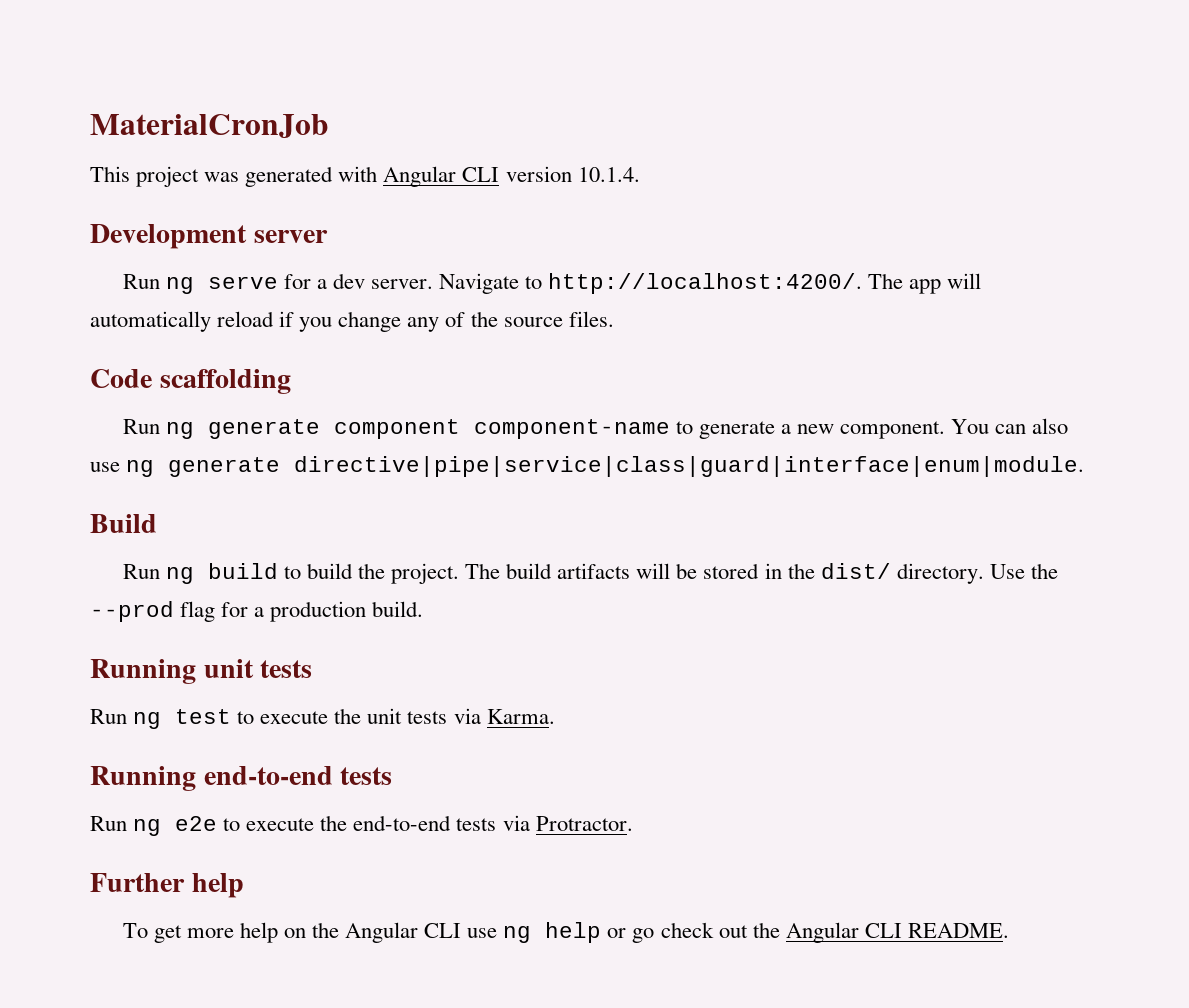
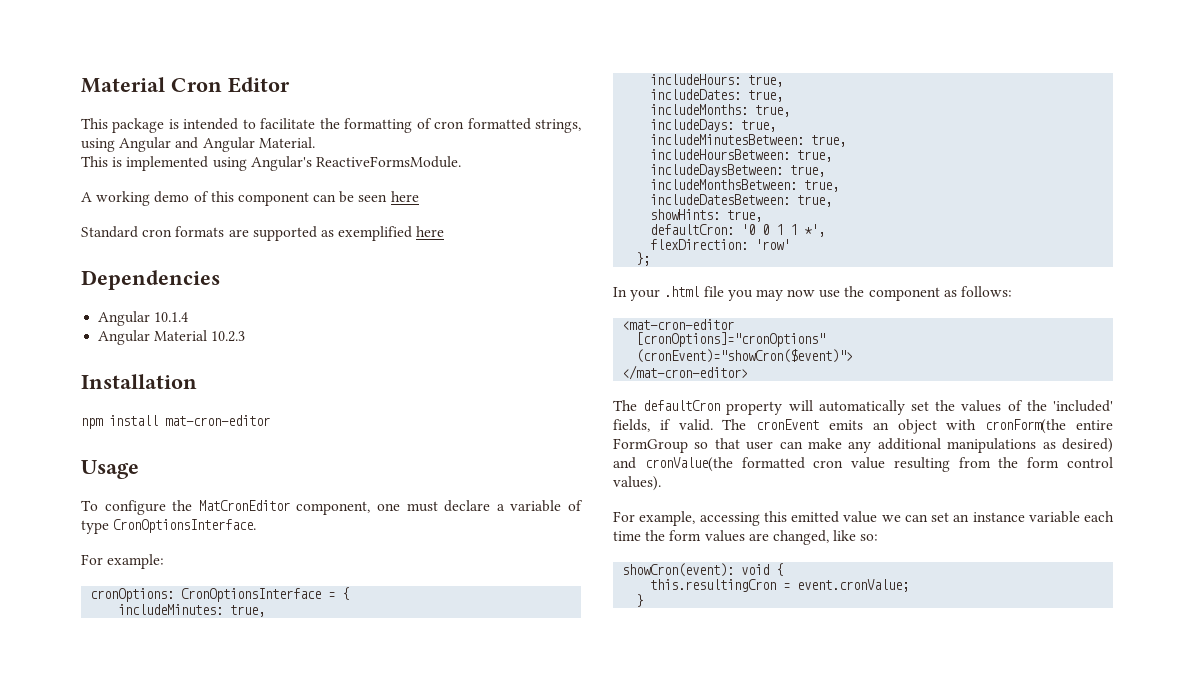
- MaterialCronJob
- This project was generated with Angular CLI version 10.1.4.
- Development server
- Run ng serve for a dev server. Navigate to http://localhost:4200/. The app will automatically reload if you change any of the source files.
- Code scaffolding
- Run ng generate component component-name to generate a new component. You can also use ng generate directive|pipe|service|class|guard|interface|enum|module.
- Build
- Run ng build to build the project. The build artifacts will be stored in the dist/ directory. Use the --prod flag for a production build.
- Running unit tests
- Run ng test to execute the unit tests via Karma.
- Running end-to-end tests
- Run ng e2e to execute the end-to-end tests via Protractor.
- Further help
- To get more help on the Angular CLI use ng help or go check out the Angular CLI README.
+ Material Cron Editor
+ This package is intended to facilitate the formatting of cron formatted strings, using Angular and Angular Material.
+ This is implemented using Angular's ReactiveFormsModule.
+ A working demo of this component can be seen here
+ Standard cron formats are supported as exemplified here
+ Dependencies
+ Angular 10.1.4
+ Angular Material 10.2.3
+ Installation
+ npm install mat-cron-editor
+ Usage
+ To configure the MatCronEditor component, one must declare a variable of type CronOptionsInterface.
+ For example:
+ cronOptions: CronOptionsInterface = {
+ includeMinutes: true,
+ includeHours: true,
+ includeDates: true,
+ includeMonths: true,
+ includeDays: true,
+ includeMinutesBetween: true,
+ includeHoursBetween: true,
+ includeDaysBetween: true,
+ includeMonthsBetween: true,
+ includeDatesBetween: true,
+ showHints: true,
+ defaultCron: '0 0 1 1 *',
+ flexDirection: 'row'
+ };
+ In your .html file you may now use the component as follows:
+ <mat-cron-editor
+ [cronOptions]="cronOptions"
+ (cronEvent)="showCron($event)">
+ </mat-cron-editor>
+ The defaultCron property will automatically set the values of the 'included' fields, if valid. The cronEvent emits an object with cronForm(the entire FormGroup so that user can make any additional manipulations as desired) and cronValue(the formatted cron value resulting from the form control values).
+ For example, accessing this emitted value we can set an instance variable each time the form values are changed, like so:
+ showCron(event): void {
+ this.resultingCron = event.cronValue;
+ }

